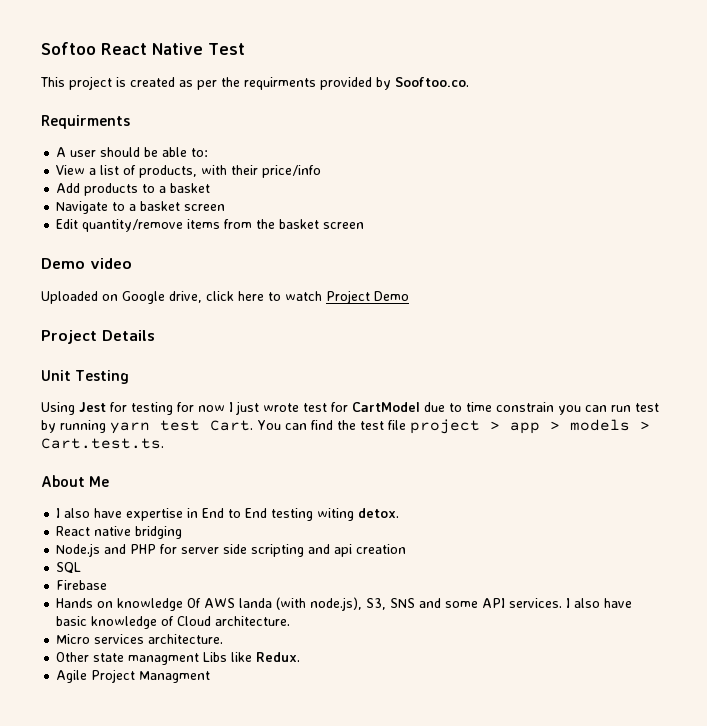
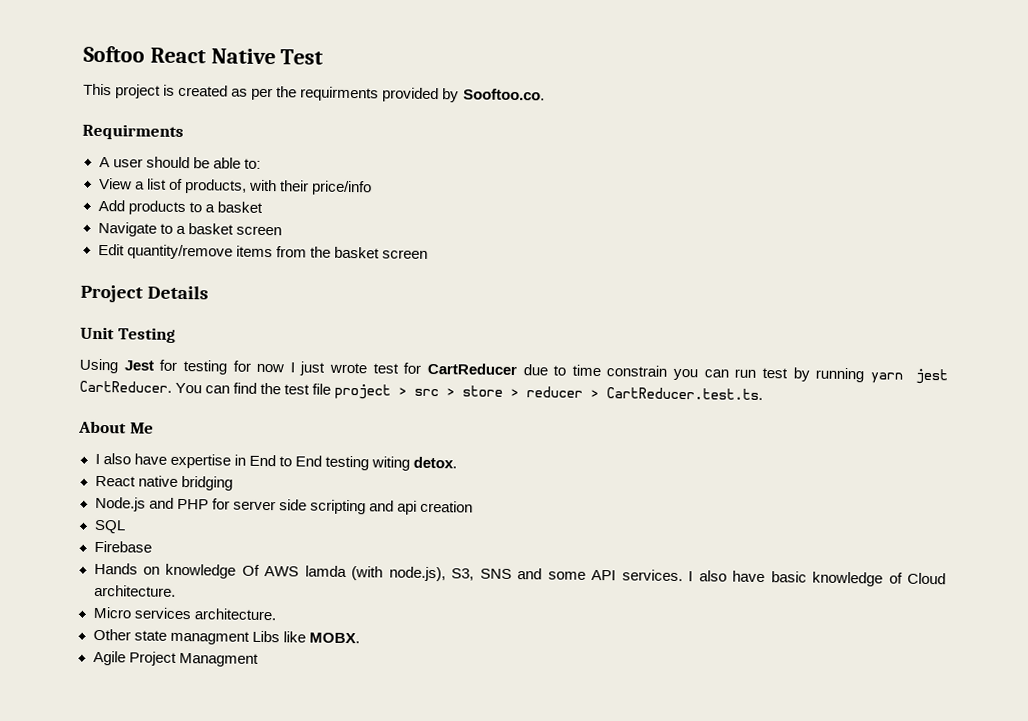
- Demo video
- Uploaded on Google drive, click here to watch Project Demo
- Using Jest for testing for now I just wrote test for CartModel due to time constrain you can run test by running yarn test Cart.
+ Using Jest for testing for now I just wrote test for CartReducer due to time constrain you can run test by running yarn jest CartReducer.
- You can find the test file project > app > models > Cart.test.ts.
+ You can find the test file project > src > store > reducer > CartReducer.test.ts.
- Hands on knowledge Of AWS landa (with node.js), S3, SNS and some API services.
+ Hands on knowledge Of AWS lamda (with node.js), S3, SNS and some API services.
- Other state managment Libs like Redux.
+ Other state managment Libs like MOBX.

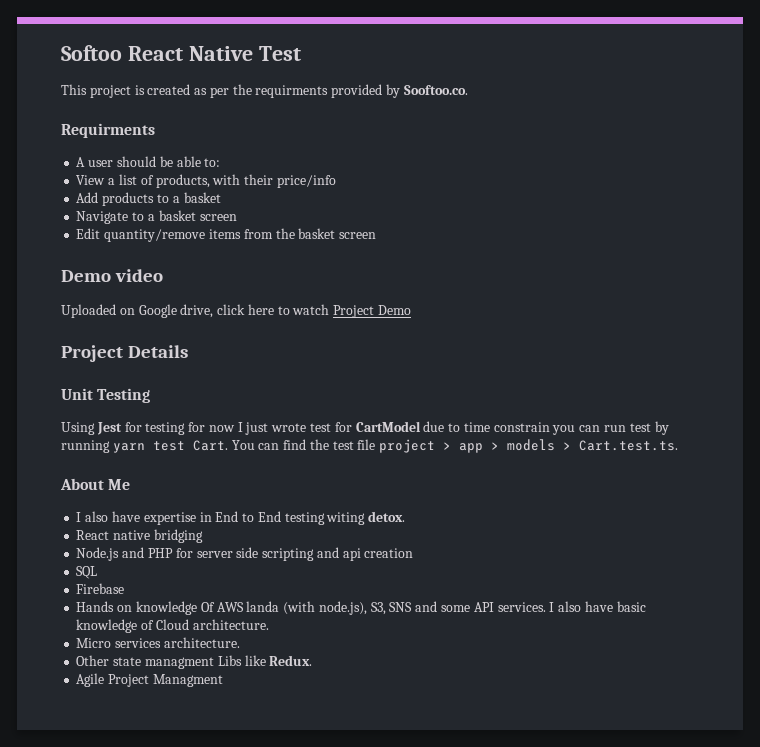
+ Demo video
+ Uploaded on Google drive, click here to watch Project Demo
- Using Jest for testing for now I just wrote test for CartReducer due to time constrain you can run test by running yarn jest CartReducer.
+ Using Jest for testing for now I just wrote test for CartModel due to time constrain you can run test by running yarn test Cart.
- You can find the test file project > src > store > reducer > CartReducer.test.ts.
+ You can find the test file project > app > models > Cart.test.ts.
- Hands on knowledge Of AWS lamda (with node.js), S3, SNS and some API services.
+ Hands on knowledge Of AWS landa (with node.js), S3, SNS and some API services.
- Other state managment Libs like MOBX.
+ Other state managment Libs like Redux.

